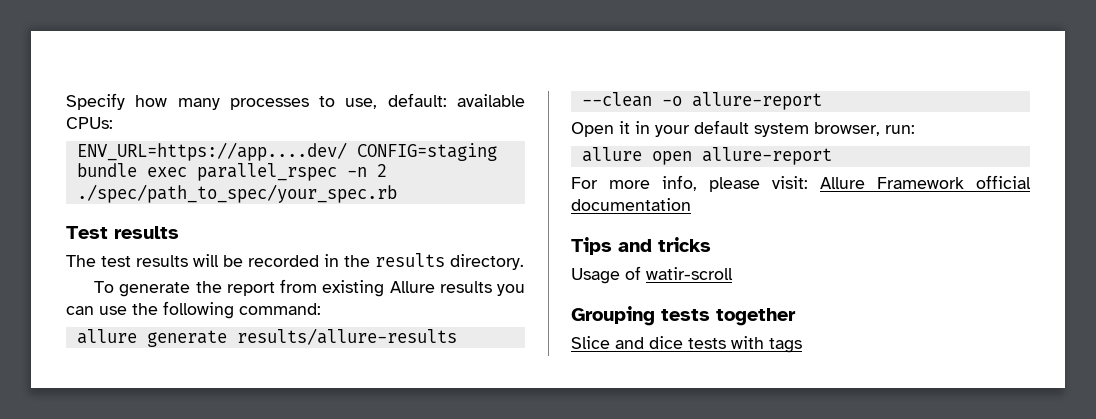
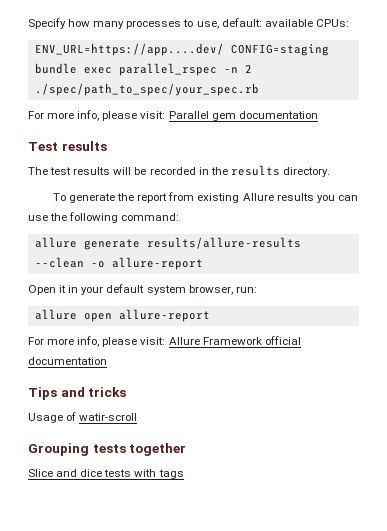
+ For more info, please visit: Parallel gem documentation

